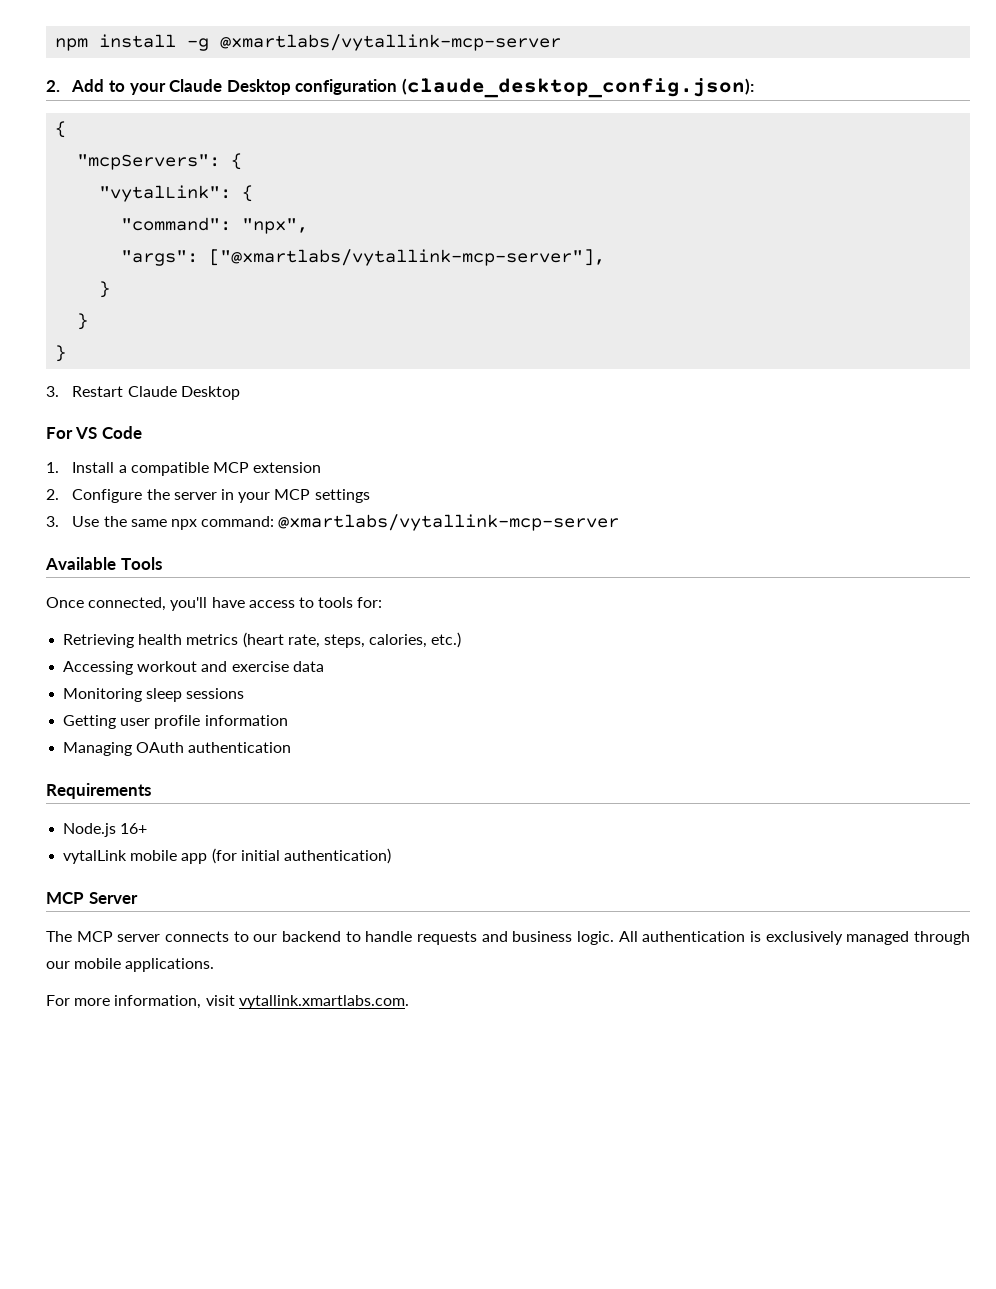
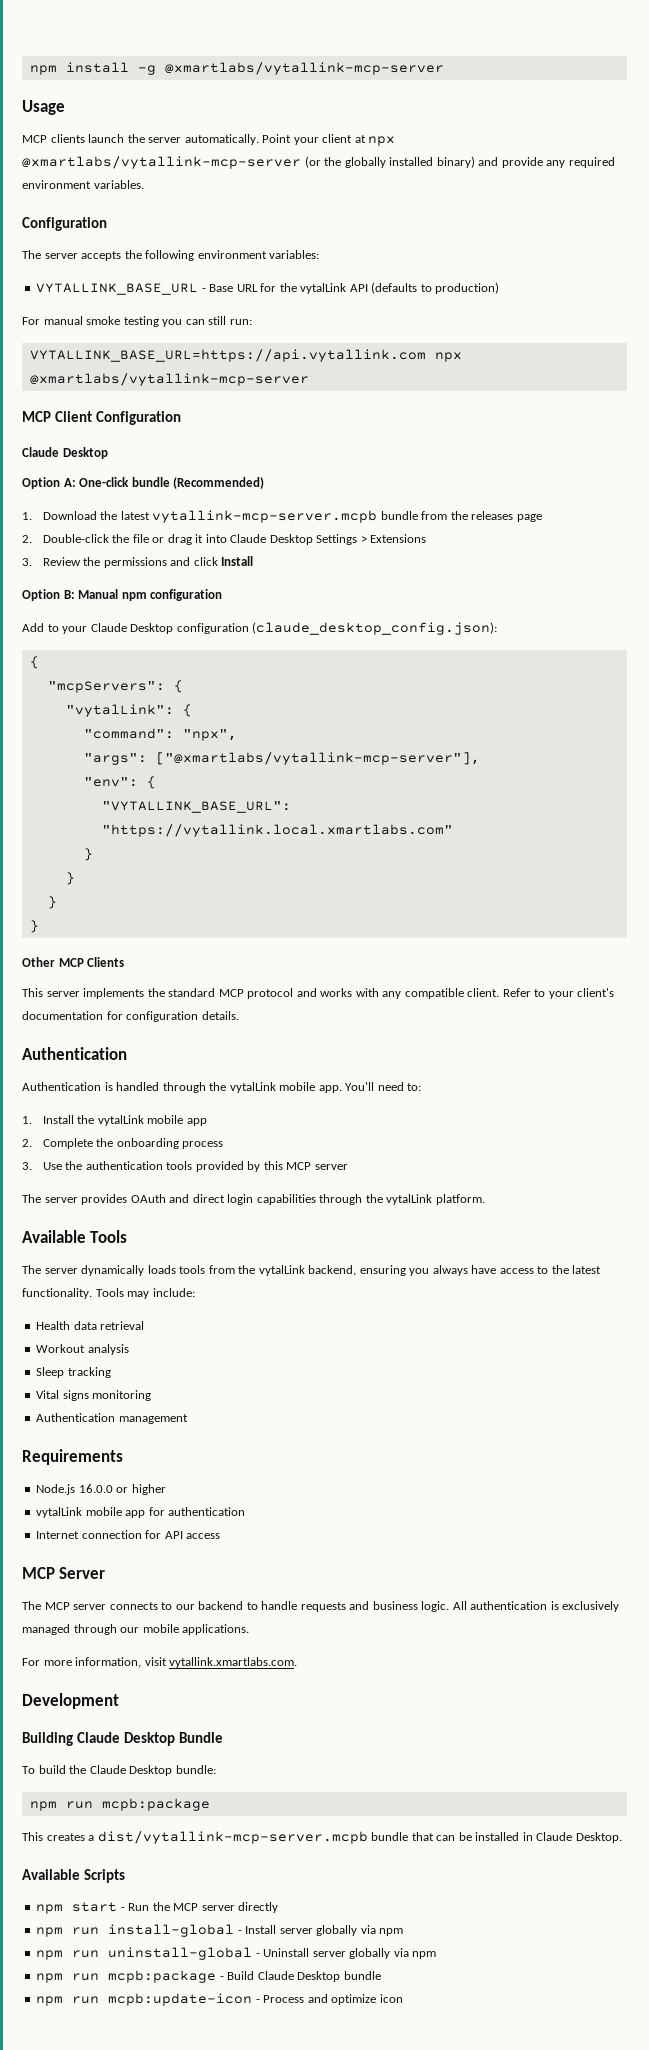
- 2. Add to your Claude Desktop configuration (claude_desktop_config.json):
+ Usage
+ MCP clients launch the server automatically. Point your client at npx @xmartlabs/vytallink-mcp-server (or the globally installed binary) and provide any required environment variables.
+ Configuration
+ The server accepts the following environment variables:
+ VYTALLINK_BASE_URL - Base URL for the vytalLink API (defaults to production)
+ For manual smoke testing you can still run:
+ VYTALLINK_BASE_URL=https://api.vytallink.com npx @xmartlabs/vytallink-mcp-server
+ MCP Client Configuration
+ Claude Desktop
+ Option A: One-click bundle (Recommended)
+ 1. Download the latest vytallink-mcp-server.mcpb bundle from the releases page
+ 2. Double-click the file or drag it into Claude Desktop Settings > Extensions
+ 3. Review the permissions and click Install
+ Option B: Manual npm configuration
+ Add to your Claude Desktop configuration (claude_desktop_config.json):
  "args": ["@xmartlabs/vytallink-mcp-server"],
+ "env": {
+ "VYTALLINK_BASE_URL": "https://vytallink.local.xmartlabs.com"
  }
  }
  }
- 3. Restart Claude Desktop
- For VS Code
- 1. Install a compatible MCP extension
- 2. Configure the server in your MCP settings
- 3. Use the same npx command: @xmartlabs/vytallink-mcp-server
+ }
+ Other MCP Clients
+ This server implements the standard MCP protocol and works with any compatible client. Refer to your client's documentation for configuration details.
+ Authentication
+ Authentication is handled through the vytalLink mobile app. You'll need to:
+ 1. Install the vytalLink mobile app
+ 2. Complete the onboarding process
+ 3. Use the authentication tools provided by this MCP server
+ The server provides OAuth and direct login capabilities through the vytalLink platform.
  Available Tools
- Once connected, you'll have access to tools for:
- Retrieving health metrics (heart rate, steps, calories, etc.)
- Accessing workout and exercise data
- Monitoring sleep sessions
- Getting user profile information
- Managing OAuth authentication
+ The server dynamically loads tools from the vytalLink backend, ensuring you always have access to the latest functionality. Tools may include:
+ Health data retrieval
+ Workout analysis
+ Sleep tracking
+ Vital signs monitoring
+ Authentication management
- Node.js 16+
- vytalLink mobile app (for initial authentication)
+ Node.js 16.0.0 or higher
+ vytalLink mobile app for authentication
+ Internet connection for API access
+ Development
+ Building Claude Desktop Bundle
+ To build the Claude Desktop bundle:
+ npm run mcpb:package
+ This creates a dist/vytallink-mcp-server.mcpb bundle that can be installed in Claude Desktop.
+ Available Scripts
+ npm start - Run the MCP server directly
+ npm run install-global - Install server globally via npm
+ npm run uninstall-global - Uninstall server globally via npm
+ npm run mcpb:package - Build Claude Desktop bundle
+ npm run mcpb:update-icon - Process and optimize icon

